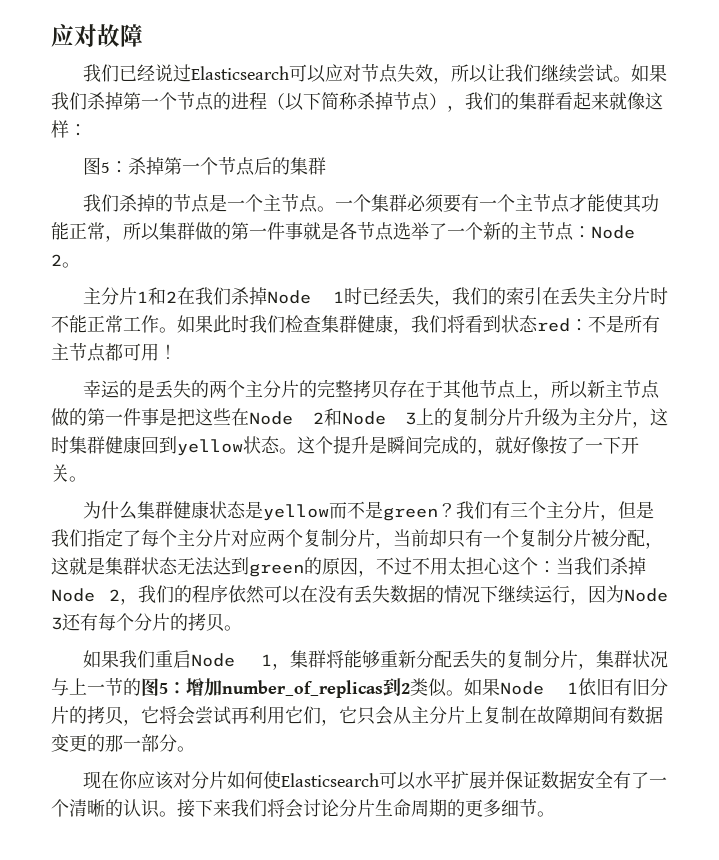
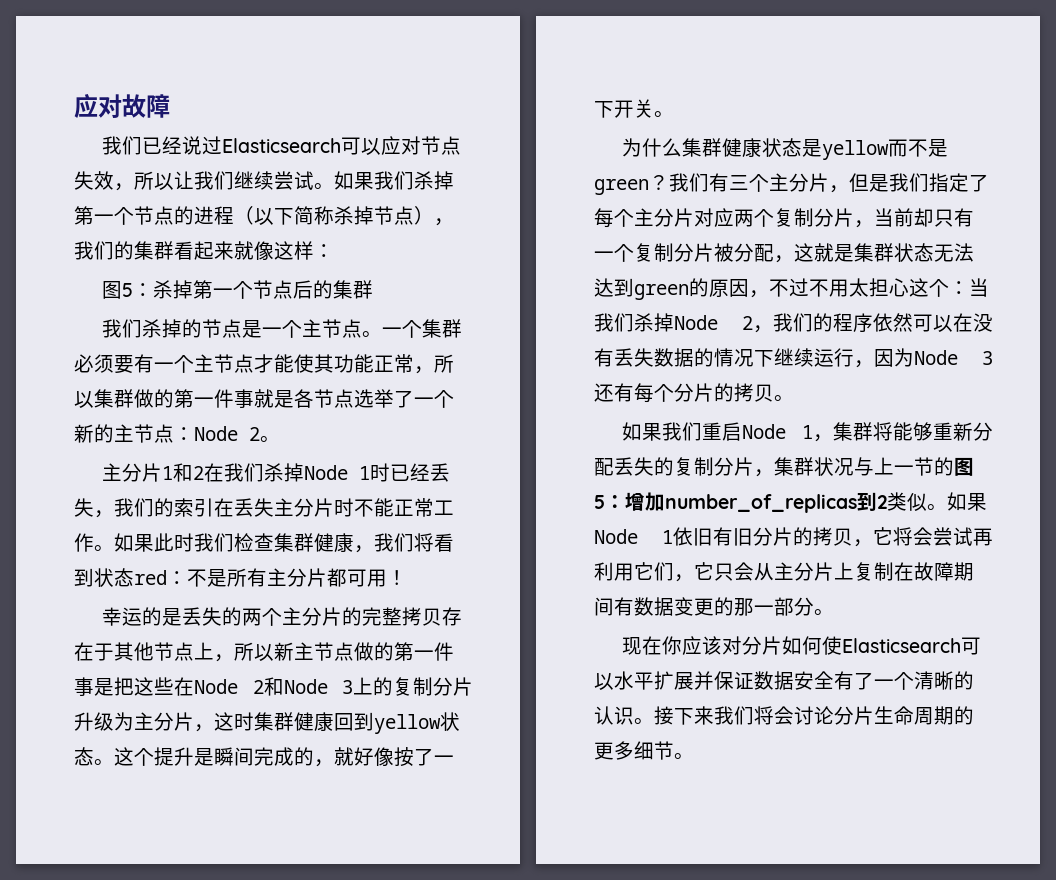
- 如果此时我们检查集群健康，我们将看到状态red：不是所有主节点都可用！
+ 如果此时我们检查集群健康，我们将看到状态red：不是所有主分片都可用！

